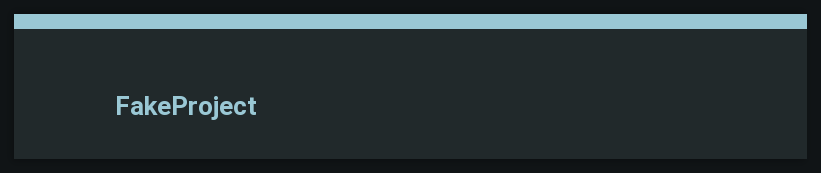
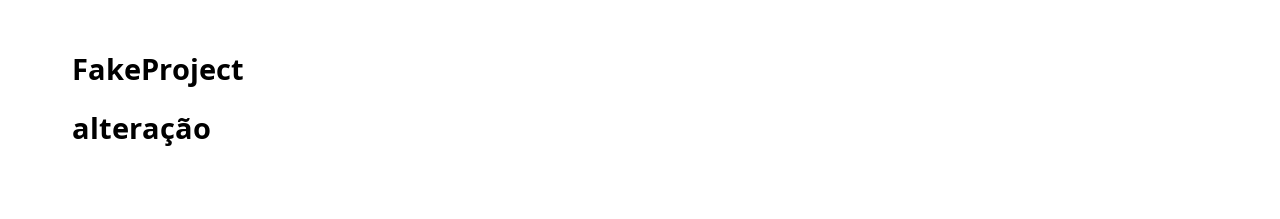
+ alteração

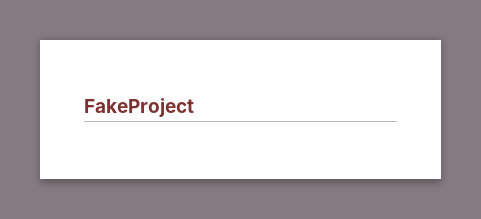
- alteração

